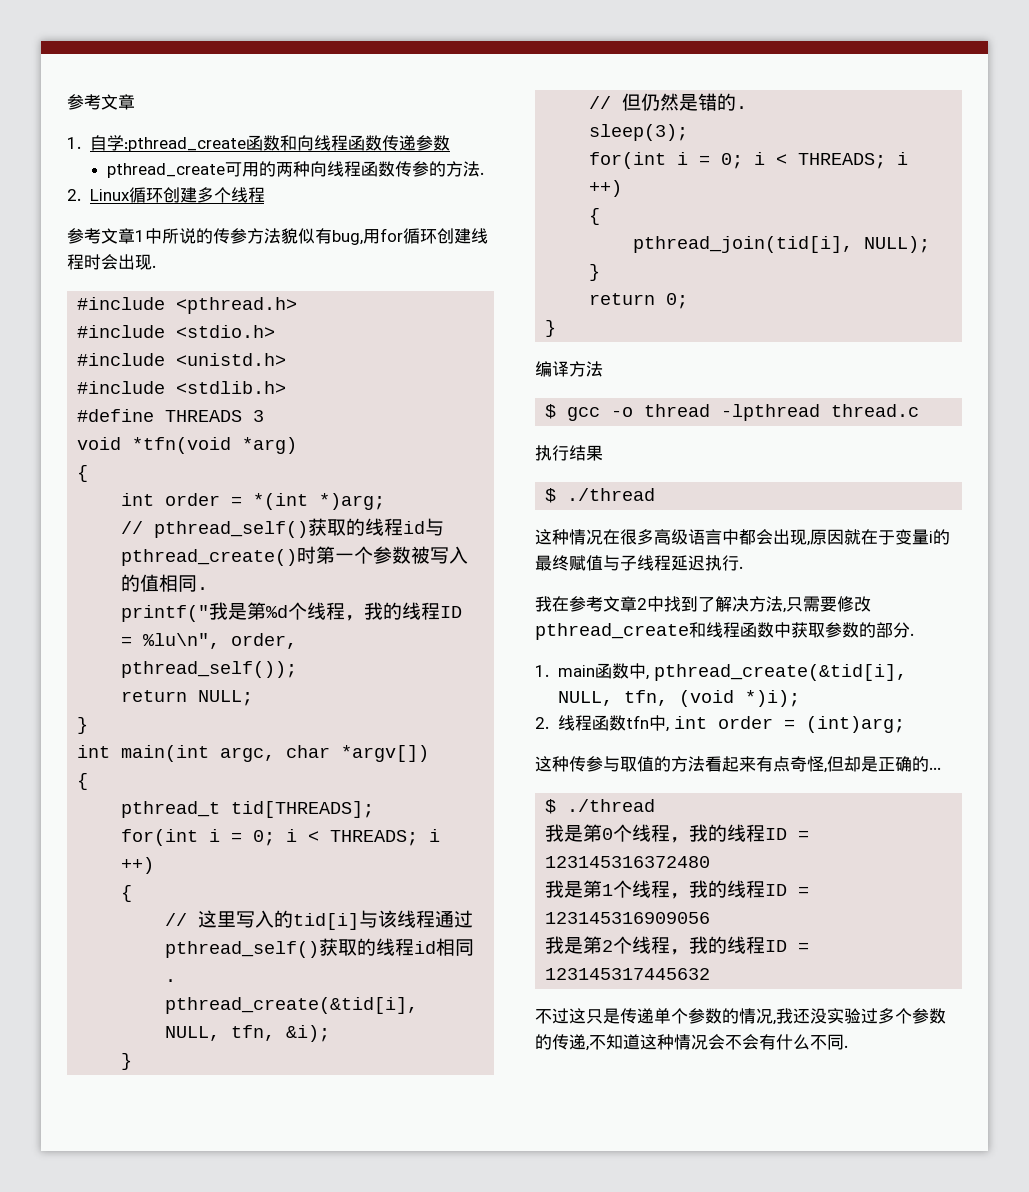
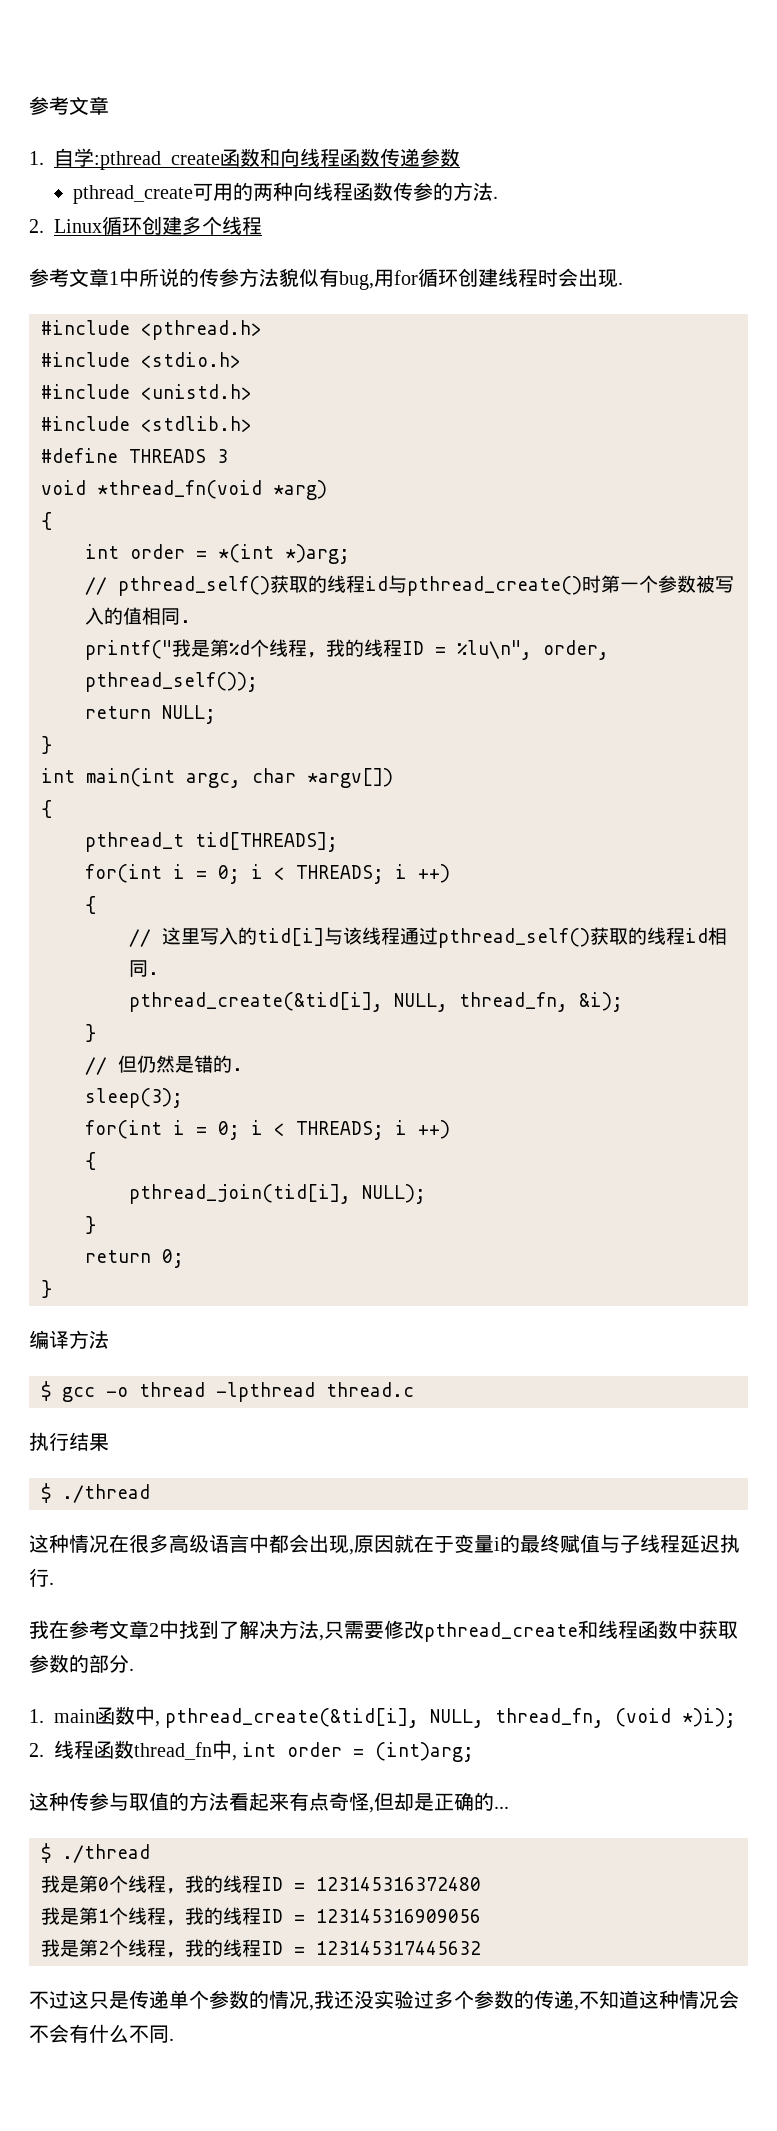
- void *tfn(void *arg)
+ void *thread_fn(void *arg)
- pthread_create(&tid[i], NULL, tfn, &i);
+ pthread_create(&tid[i], NULL, thread_fn, &i);
- 1. main函数中, pthread_create(&tid[i], NULL, tfn, (void *)i);
+ 1. main函数中, pthread_create(&tid[i], NULL, thread_fn, (void *)i);
- 2.线程函数tfn中, int order = (int)arg;
+ 2.线程函数thread_fn中, int order = (int)arg;

